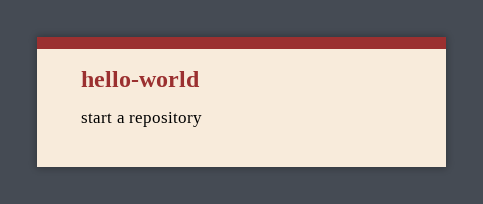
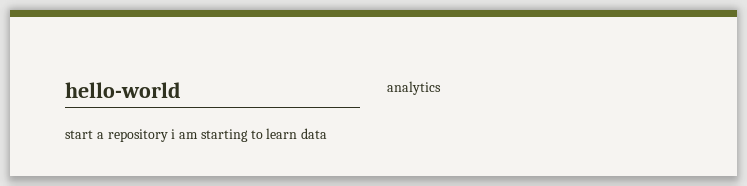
- start a repository
+ start a repository i am starting to learn data analytics

